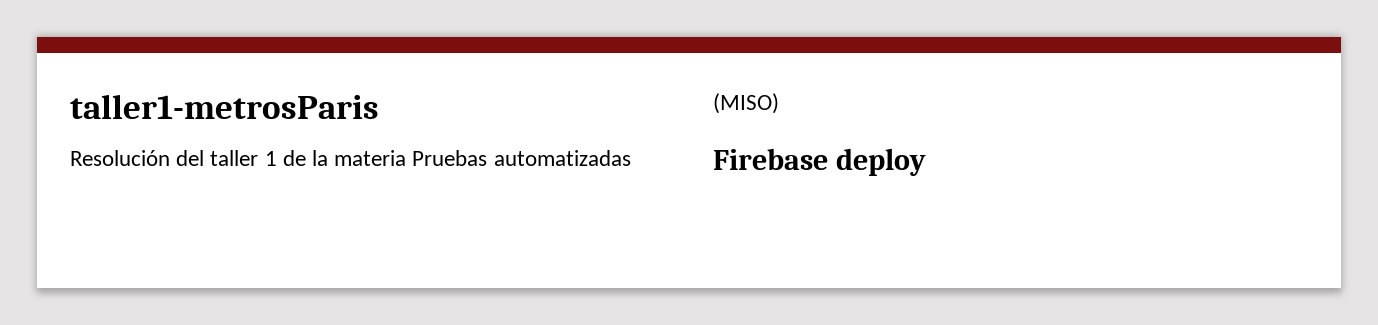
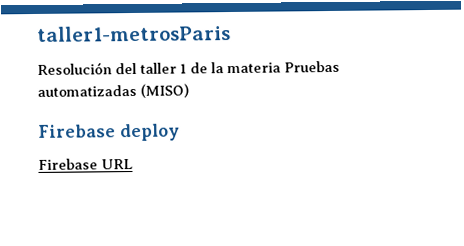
+ Firebase URL

